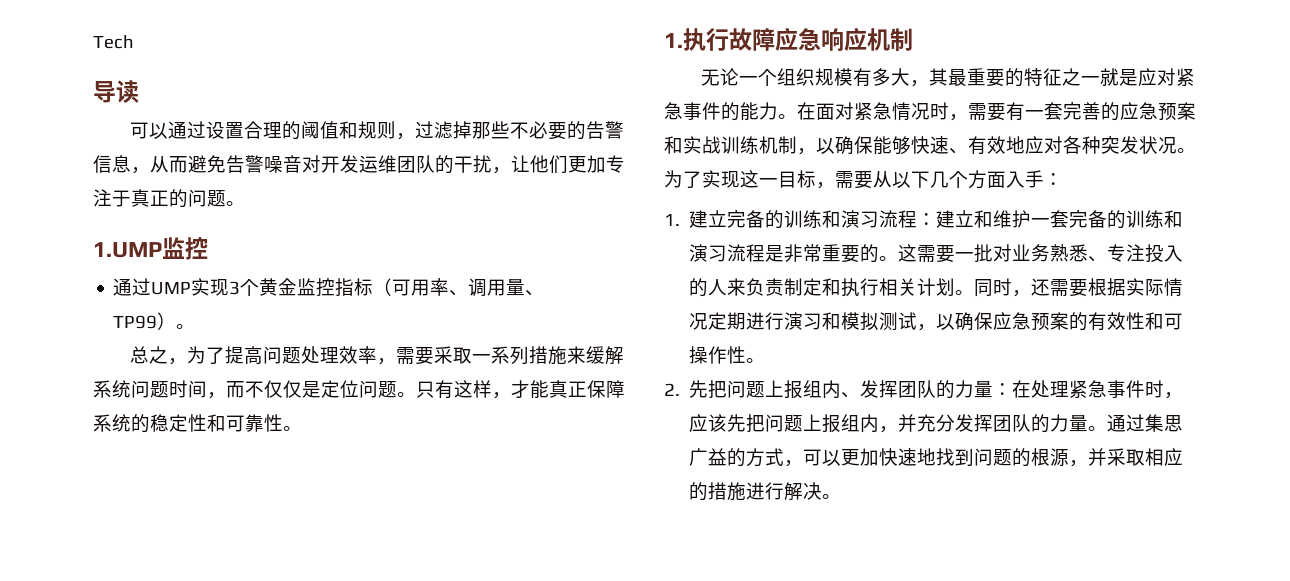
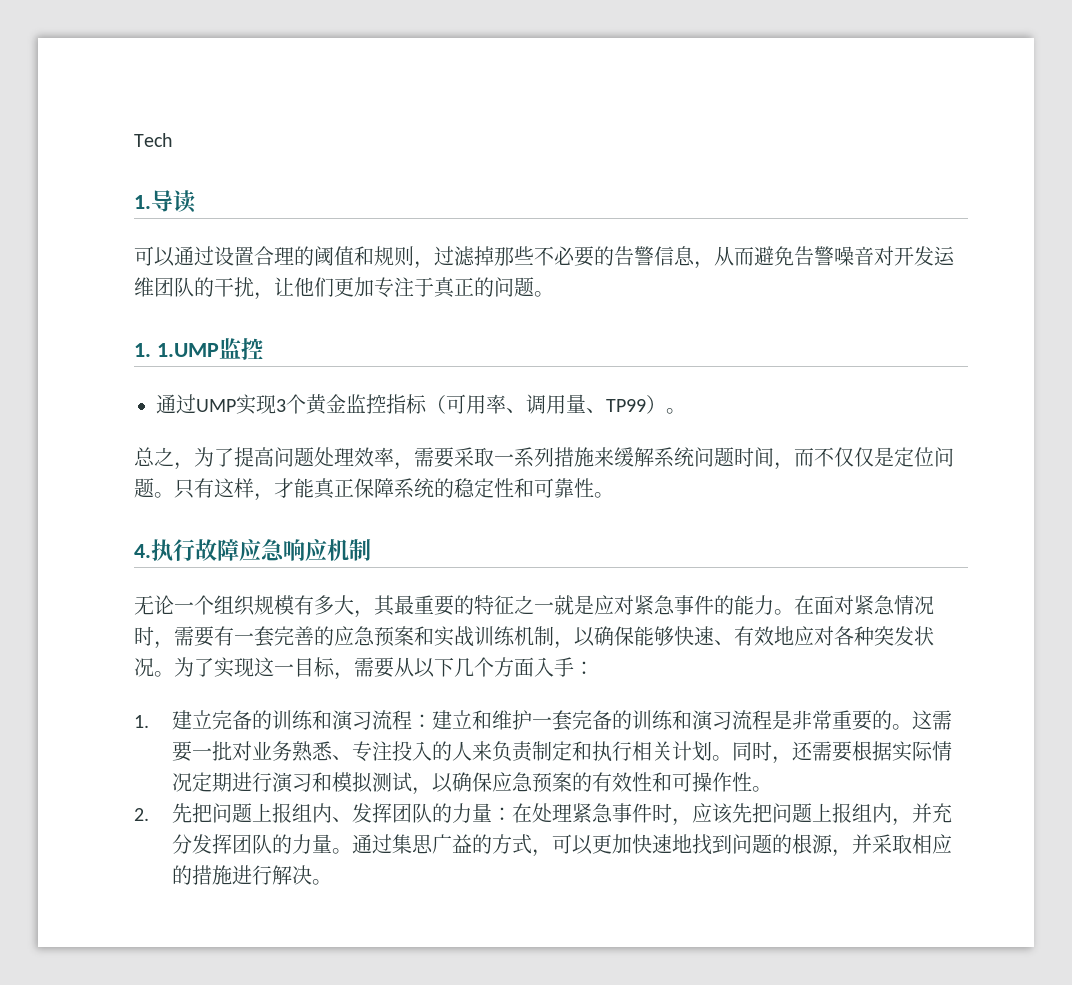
- 导读
+ 1.导读
- 1.UMP监控
+ 1. 1.UMP监控
- 1.执行故障应急响应机制
+ 4.执行故障应急响应机制

